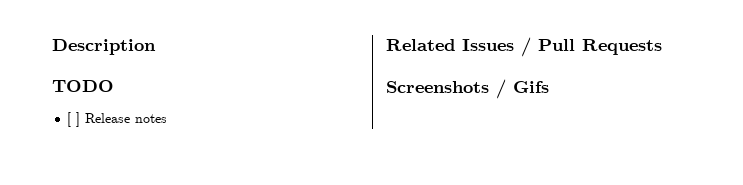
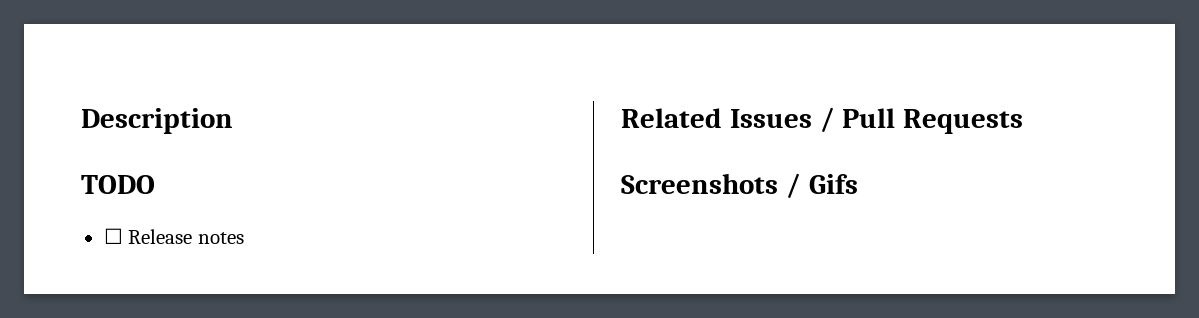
- [ ] Release notes
+ ☐ Release notes

